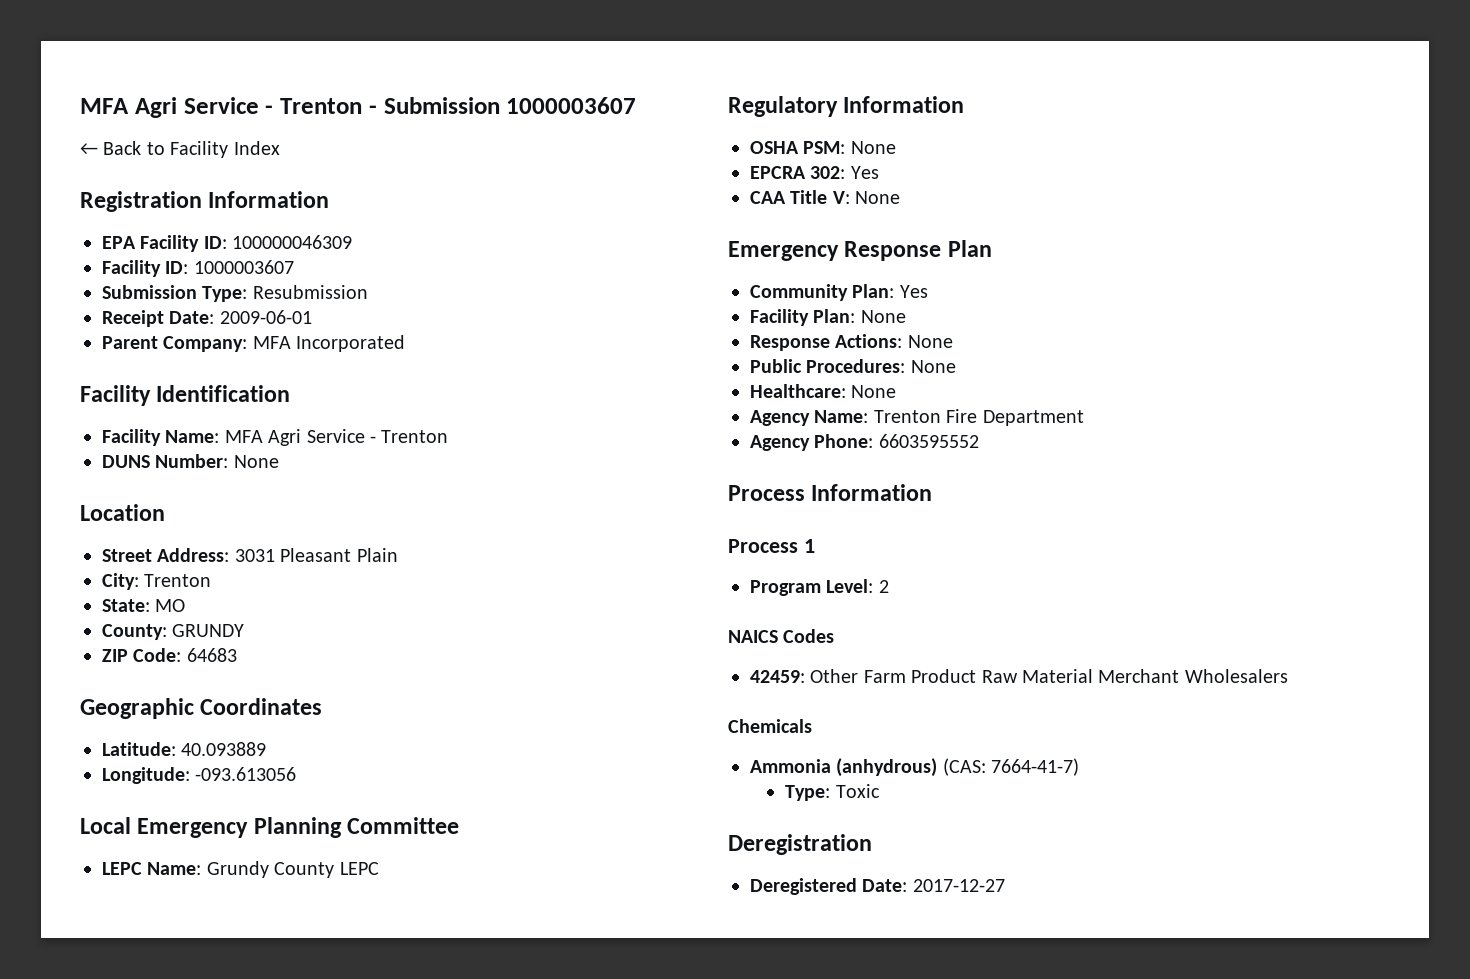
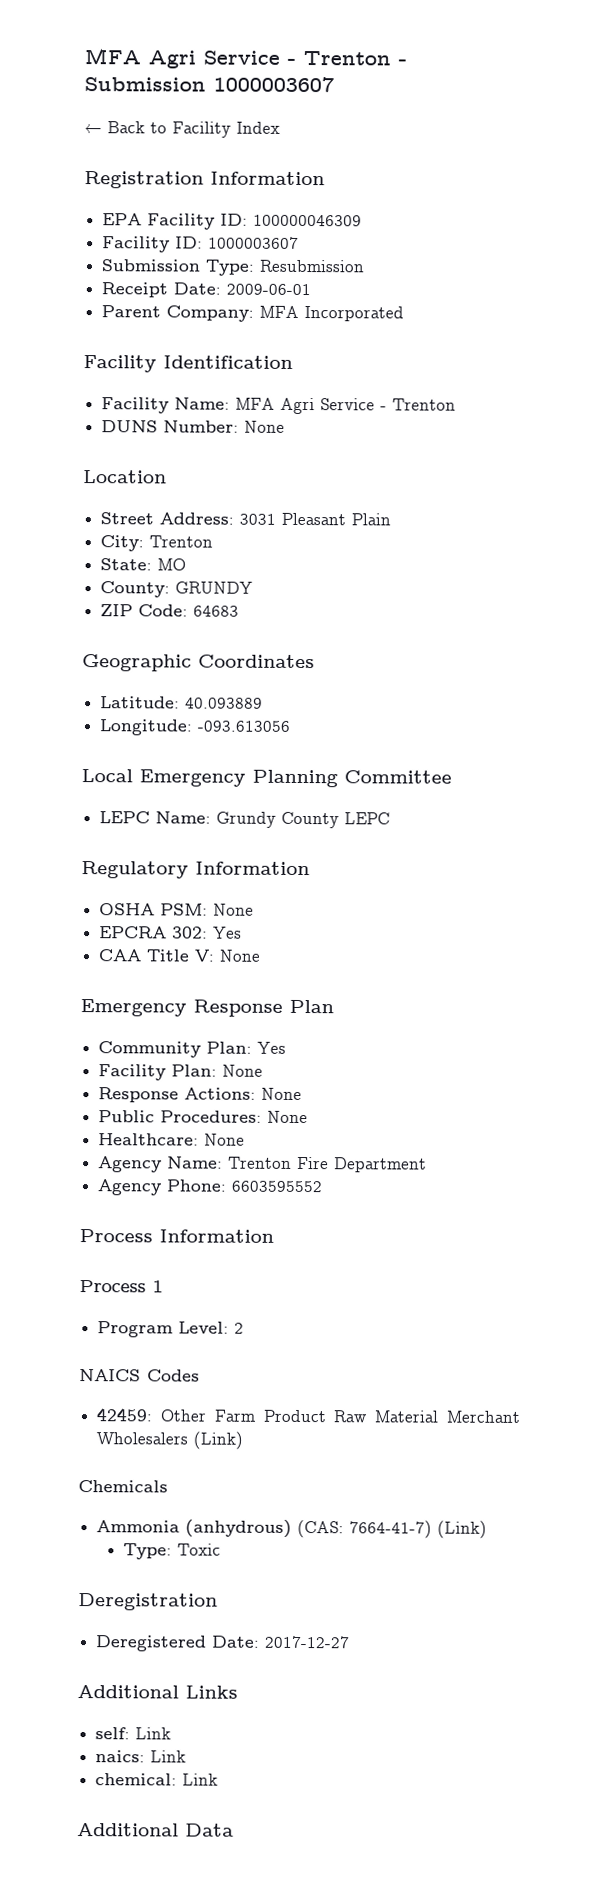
- 42459: Other Farm Product Raw Material Merchant Wholesalers
+ 42459: Other Farm Product Raw Material Merchant Wholesalers (Link)
- Ammonia (anhydrous) (CAS: 7664-41-7)
+ Ammonia (anhydrous) (CAS: 7664-41-7) (Link)
+ Additional Links
+ self: Link
+ naics: Link
+ chemical: Link
+ Additional Data

